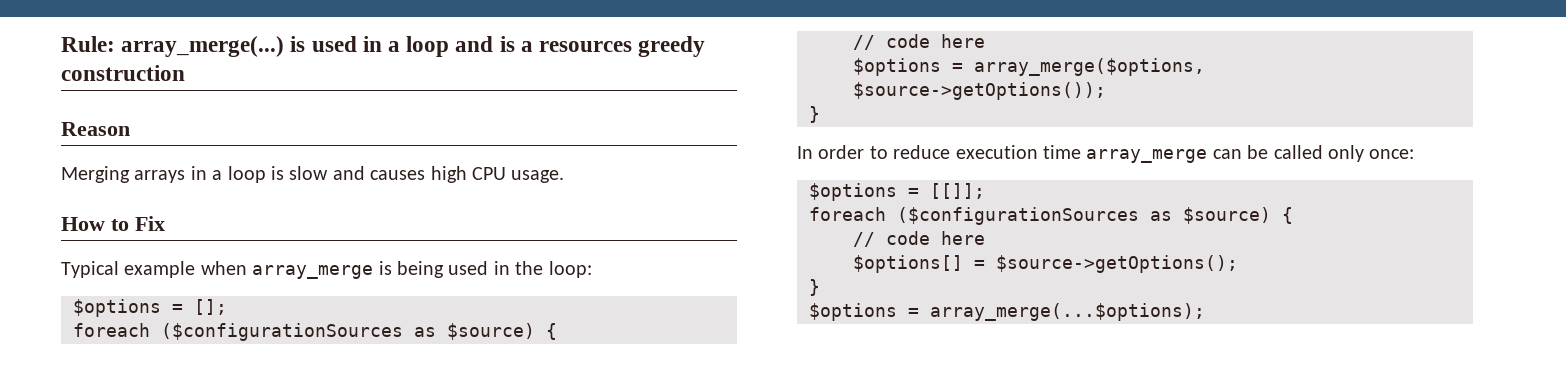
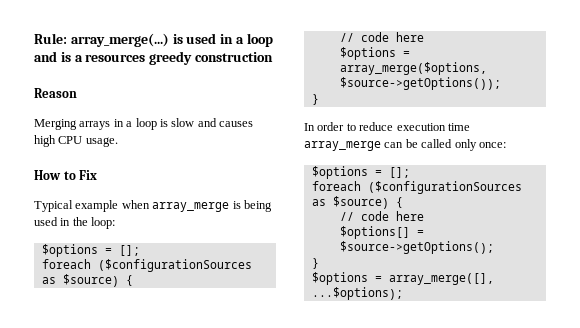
  In order to reduce execution time array_merge can be called only once:
- $options = [[]];
+ $options = [];
- $options = array_merge(...$options);
+ $options = array_merge([], ...$options);

